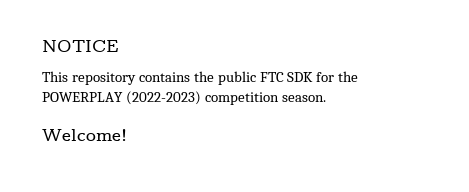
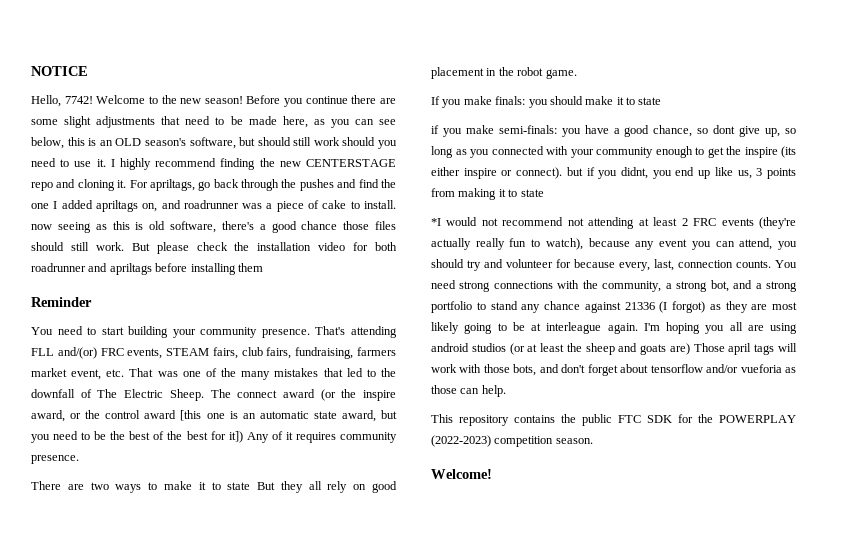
+ Hello, 7742! Welcome to the new season! Before you continue there are some slight adjustments that need to be made here, as you can see below, this is an OLD season's software, but should still work should you need to use it. I highly recommend finding the new CENTERSTAGE repo and cloning it. For apriltags, go back through the pushes and find the one I added apriltags on, and roadrunner was a piece of cake to install. now seeing as this is old software, there's a good chance those files should still work. But please check the installation video for both roadrunner and apriltags before installing them
+ Reminder
+ You need to start building your community presence. That's attending FLL and/(or) FRC events, STEAM fairs, club fairs, fundraising, farmers market event, etc. That was one of the many mistakes that led to the downfall of The Electric Sheep. The connect award (or the inspire award, or the control award [this one is an automatic state award, but you need to be the best of the best for it]) Any of it requires community presence.
+ There are two ways to make it to state But they all rely on good placement in the robot game.
+ If you make finals: you should make it to state
+ if you make semi-finals: you have a good chance, so dont give up, so long as you connected with your community enough to get the inspire (its either inspire or connect). but if you didnt, you end up like us, 3 points from making it to state
+ *I would not recommend not attending at least 2 FRC events (they're actually really fun to watch), because any event you can attend, you should try and volunteer for because every, last, connection counts. You need strong connections with the community, a strong bot, and a strong portfolio to stand any chance against 21336 (I forgot) as they are most likely going to be at interleague again. I'm hoping you all are using android studios (or at least the sheep and goats are) Those april tags will work with those bots, and don't forget about tensorflow and/or vueforia as those can help.

